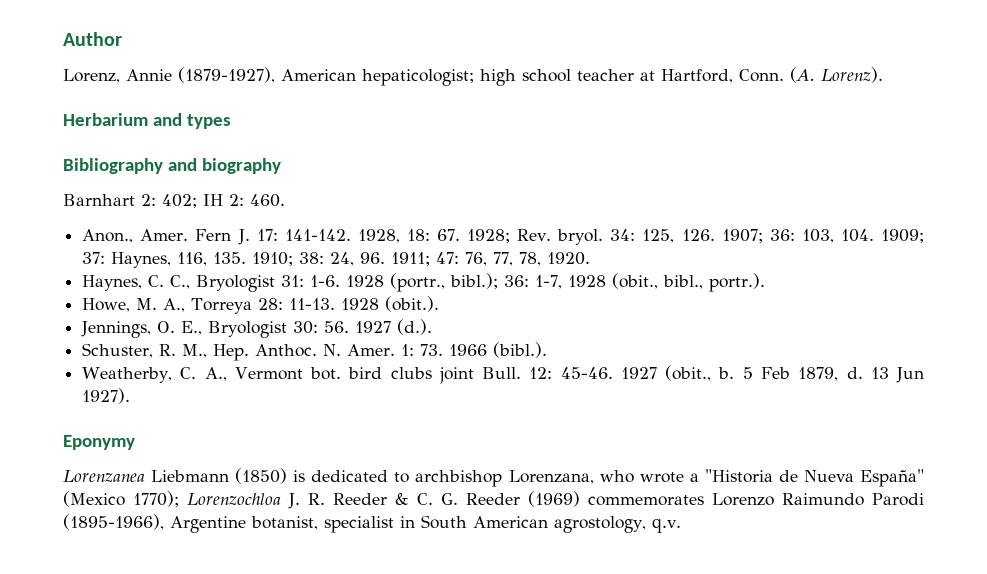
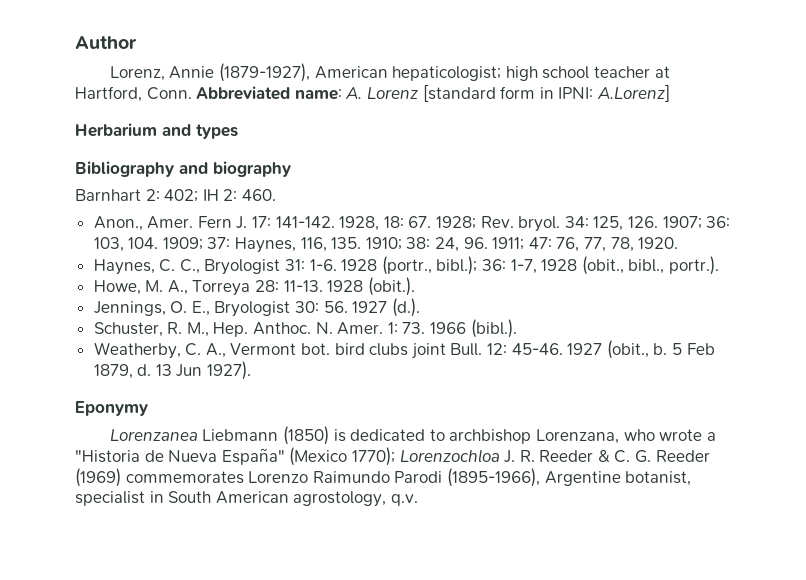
- (A. Lorenz).
+ Abbreviated name: A. Lorenz [standard form in IPNI: A.Lorenz]

